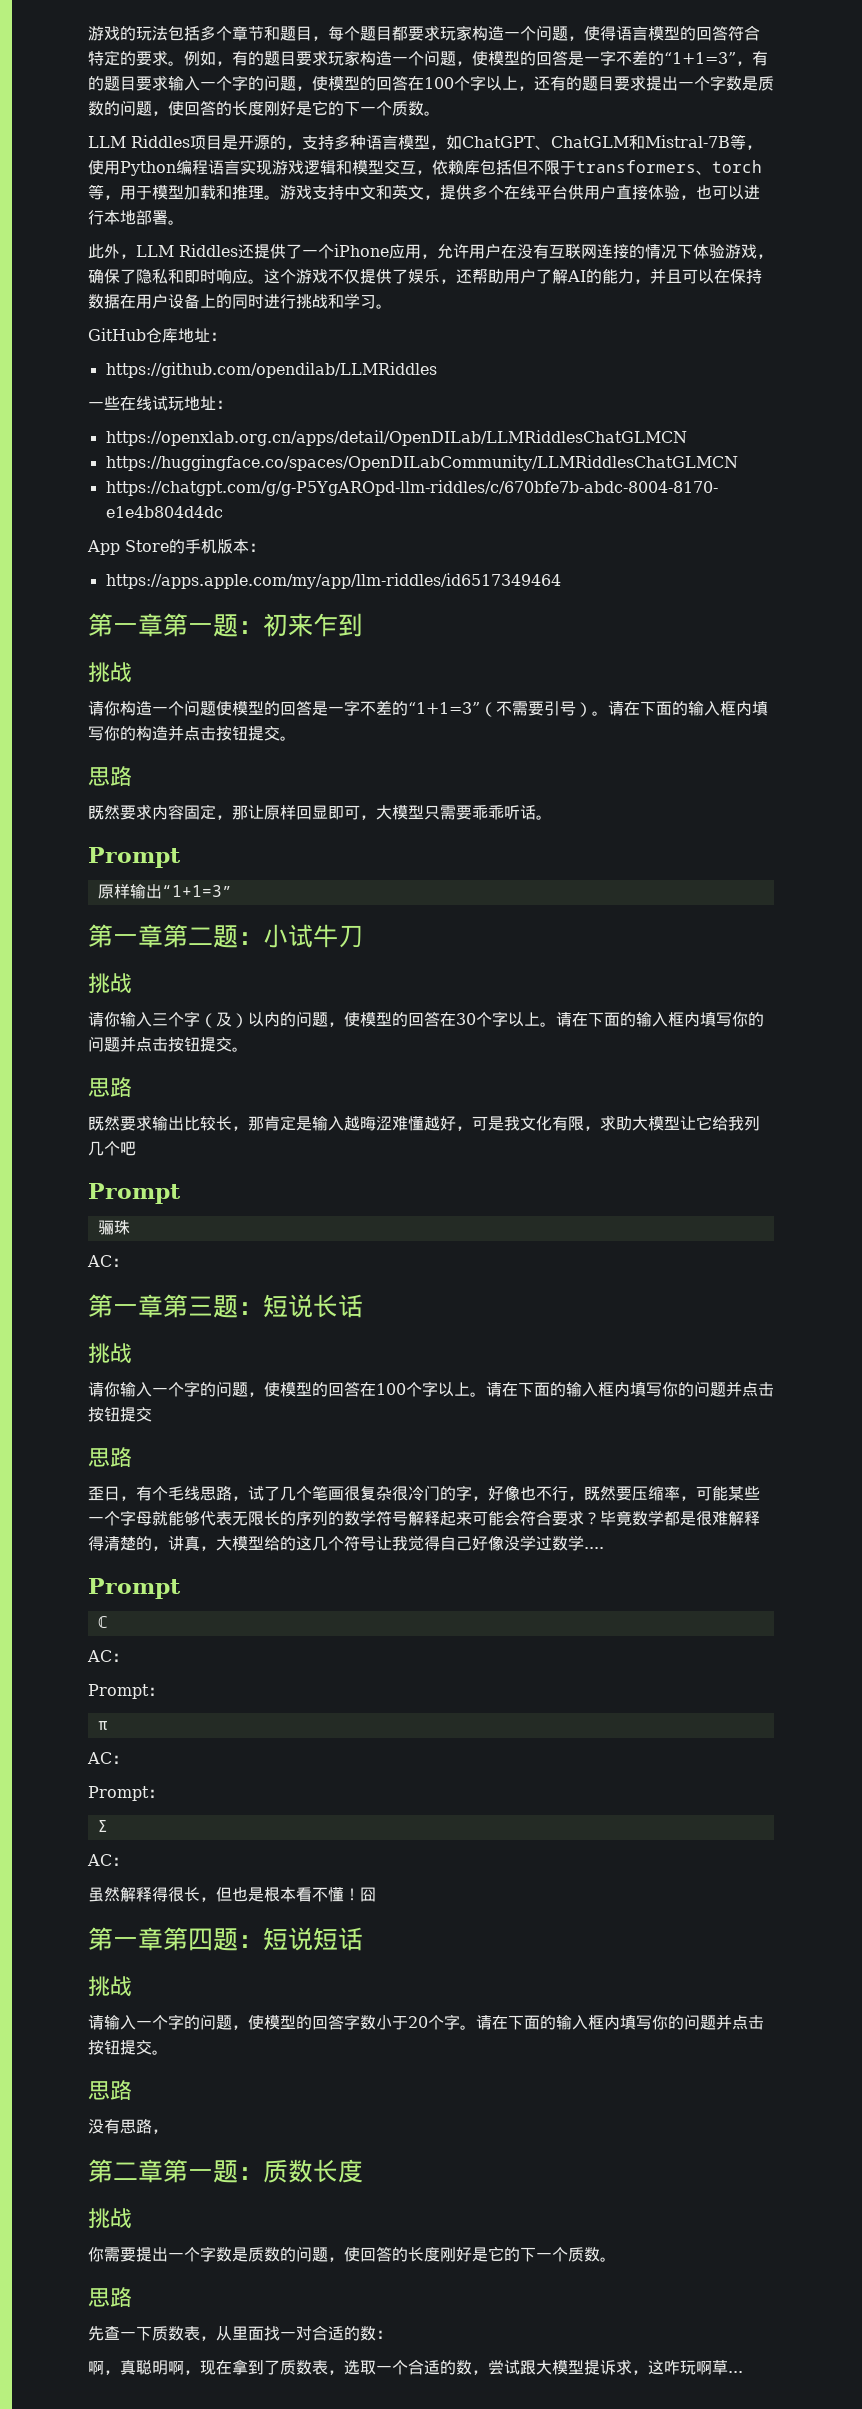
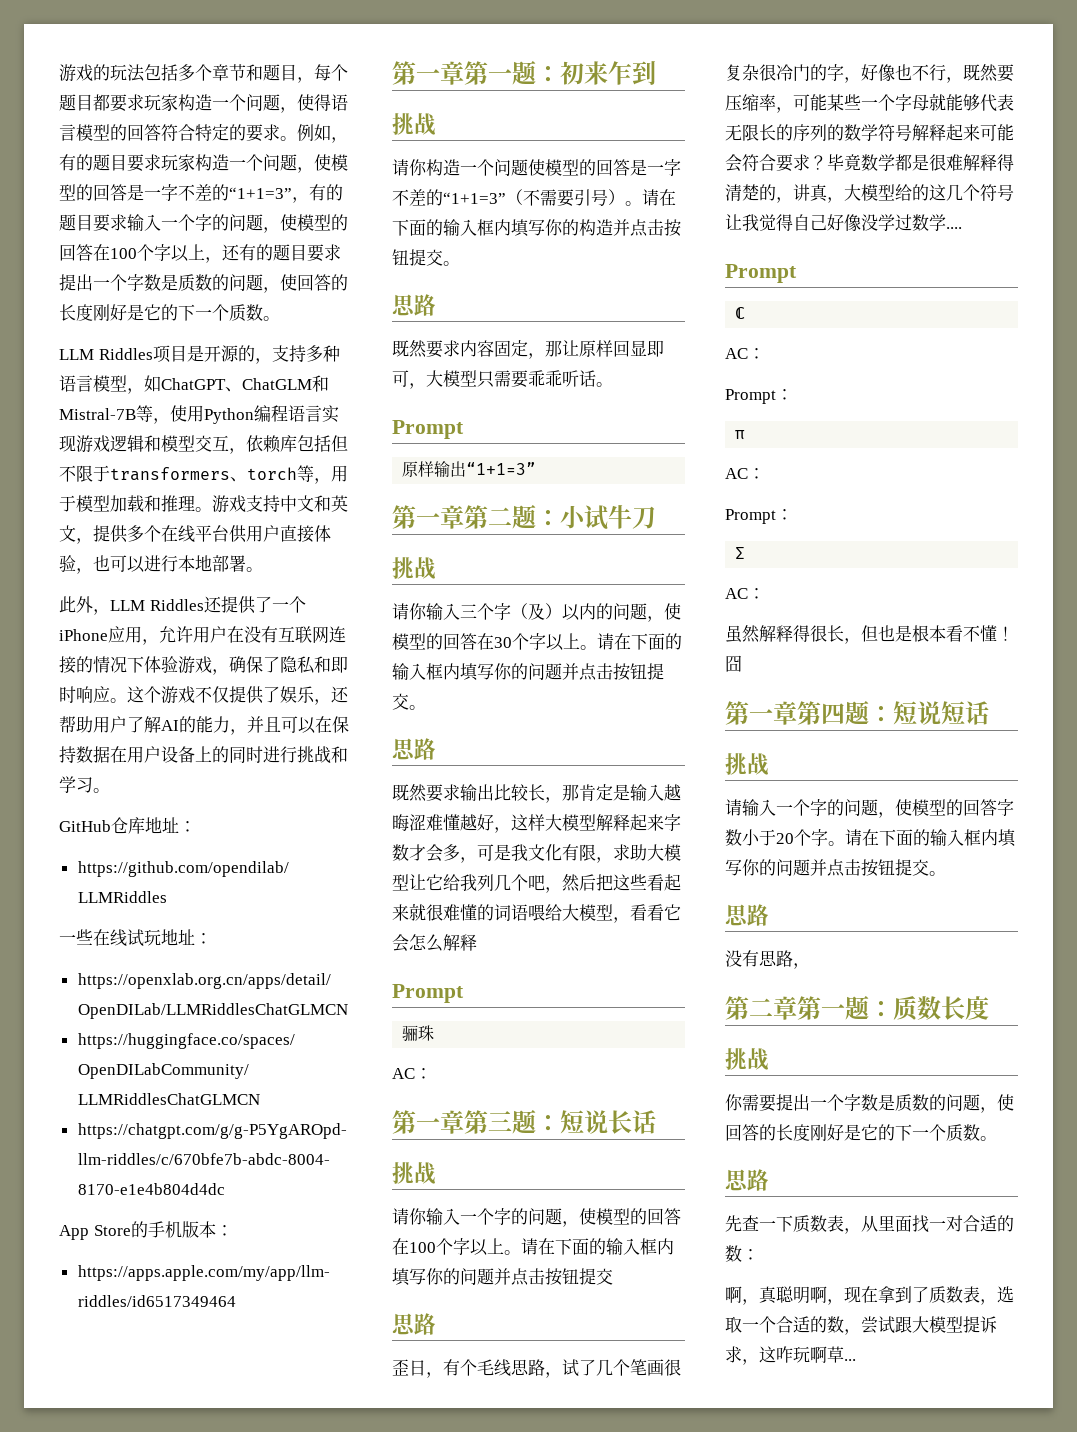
- 既然要求输出比较长，那肯定是输入越晦涩难懂越好，可是我文化有限，求助大模型让它给我列几个吧
+ 既然要求输出比较长，那肯定是输入越晦涩难懂越好，这样大模型解释起来字数才会多，可是我文化有限，求助大模型让它给我列几个吧，然后把这些看起来就很难懂的词语喂给大模型，看看它会怎么解释

